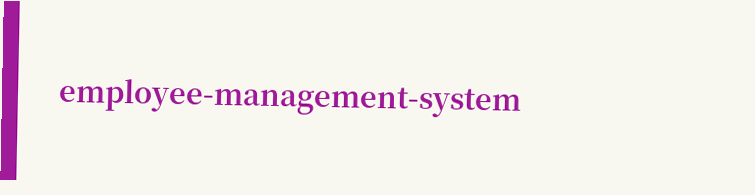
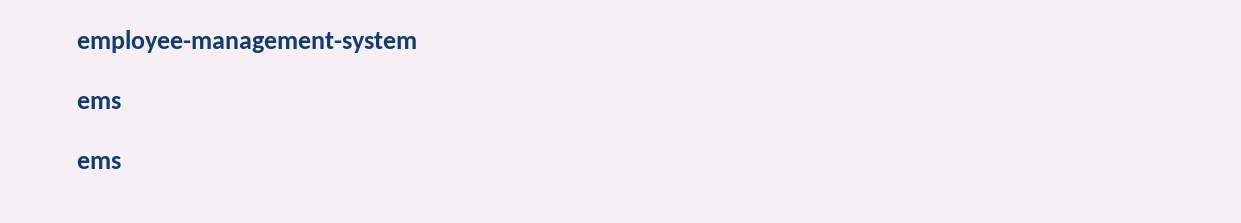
  employee-management-system
+ ems
+ ems

